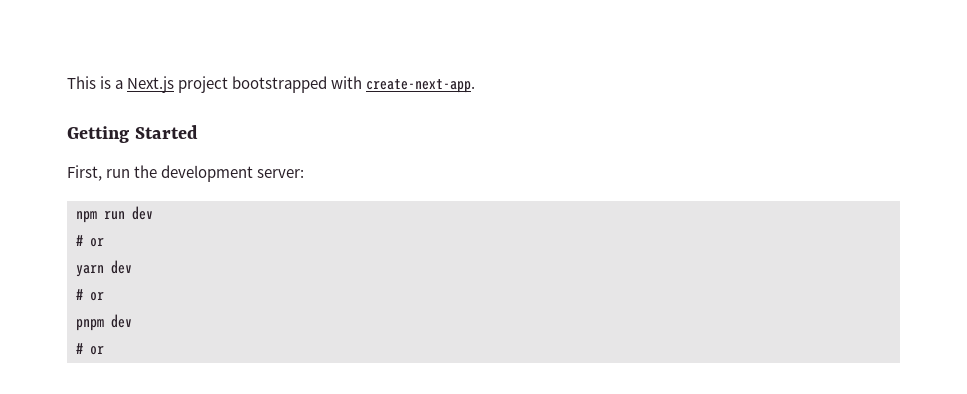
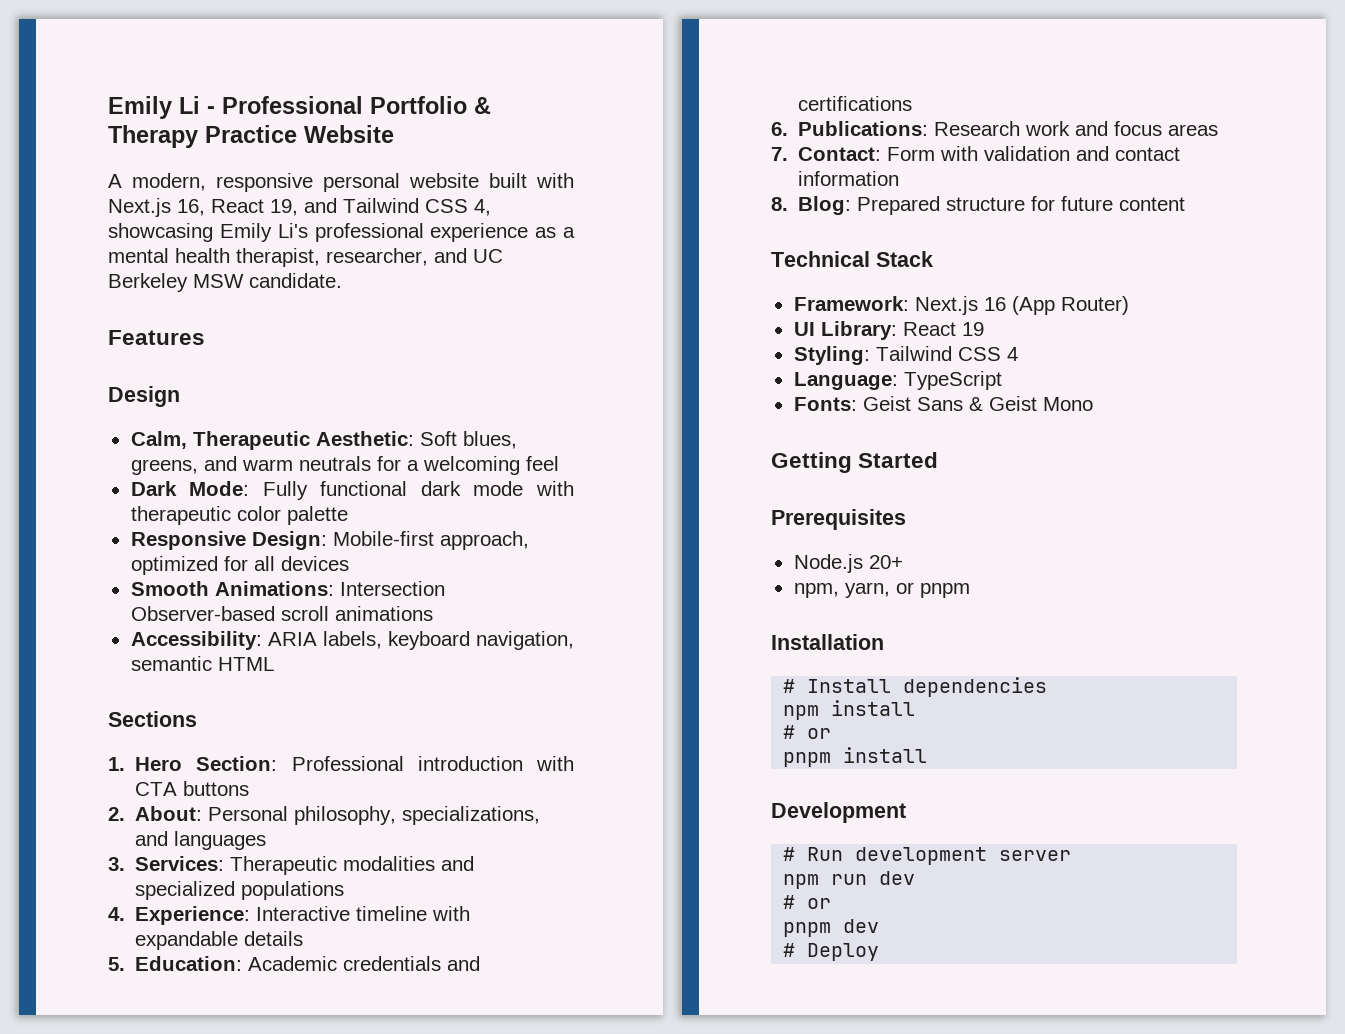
- This is a Next.js project bootstrapped with create-next-app.
+ Emily Li - Professional Portfolio & Therapy Practice Website
+ A modern, responsive personal website built with Next.js 16, React 19, and Tailwind CSS 4, showcasing Emily Li's professional experience as a mental health therapist, researcher, and UC Berkeley MSW candidate.
+ Features
+ Design
+ Calm, Therapeutic Aesthetic: Soft blues, greens, and warm neutrals for a welcoming feel
+ Dark Mode: Fully functional dark mode with therapeutic color palette
+ Responsive Design: Mobile-first approach, optimized for all devices
+ Smooth Animations: Intersection Observer-based scroll animations
+ Accessibility: ARIA labels, keyboard navigation, semantic HTML
+ Sections
+ 1. Hero Section: Professional introduction with CTA buttons
+ 2. About: Personal philosophy, specializations, and languages
+ 3. Services: Therapeutic modalities and specialized populations
+ 4. Experience: Interactive timeline with expandable details
+ 5. Education: Academic credentials and certifications
+ 6. Publications: Research work and focus areas
+ 7. Contact: Form with validation and contact information
+ 8. Blog: Prepared structure for future content
+ Technical Stack
+ Framework: Next.js 16 (App Router)
+ UI Library: React 19
+ Styling: Tailwind CSS 4
+ Language: TypeScript
+ Fonts: Geist Sans & Geist Mono
  Getting Started
- First, run the development server:
+ Prerequisites
+ Node.js 20+
+ npm, yarn, or pnpm
+ Installation
+ # Install dependencies
+ npm install
+ # or
+ pnpm install
+ Development
+ # Run development server
  npm run dev
- # or
- yarn dev
  pnpm dev
- # or
+ # Deploy

